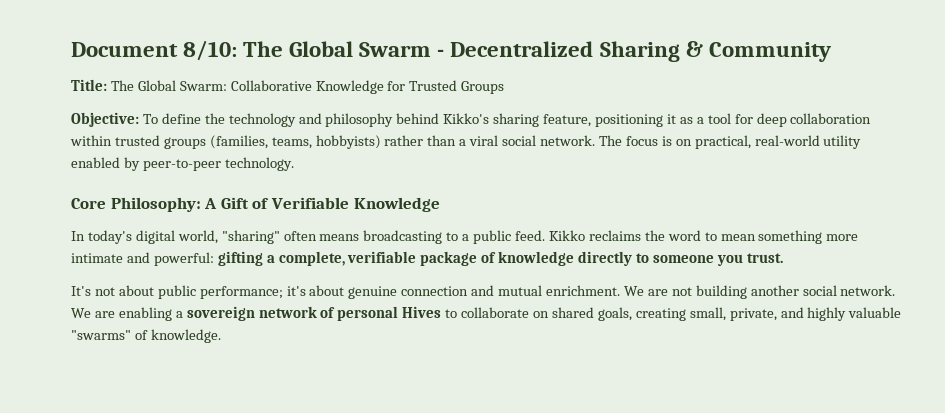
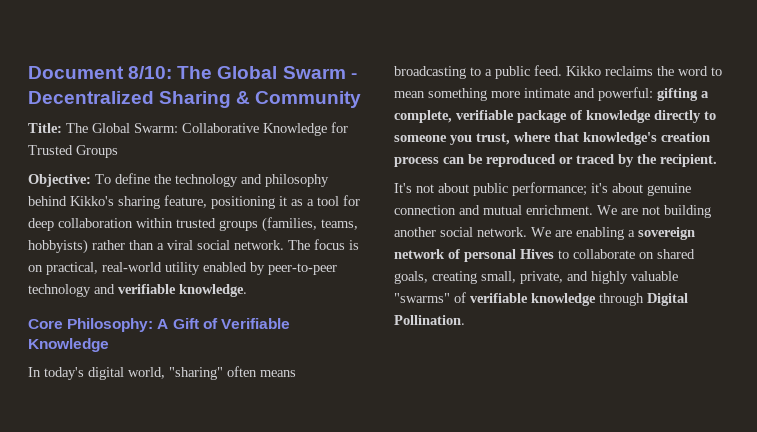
- The focus is on practical, real-world utility enabled by peer-to-peer technology.
+ The focus is on practical, real-world utility enabled by peer-to-peer technology and verifiable knowledge.
- Kikko reclaims the word to mean something more intimate and powerful: gifting a complete, verifiable package of knowledge directly to someone you trust.
+ Kikko reclaims the word to mean something more intimate and powerful: gifting a complete, verifiable package of knowledge directly to someone you trust, where that knowledge's creation process can be reproduced or traced by the recipient.
- We are enabling a sovereign network of personal Hives to collaborate on shared goals, creating small, private, and highly valuable "swarms" of knowledge.
+ We are enabling a sovereign network of personal Hives to collaborate on shared goals, creating small, private, and highly valuable "swarms" of verifiable knowledge through Digital Pollination.

